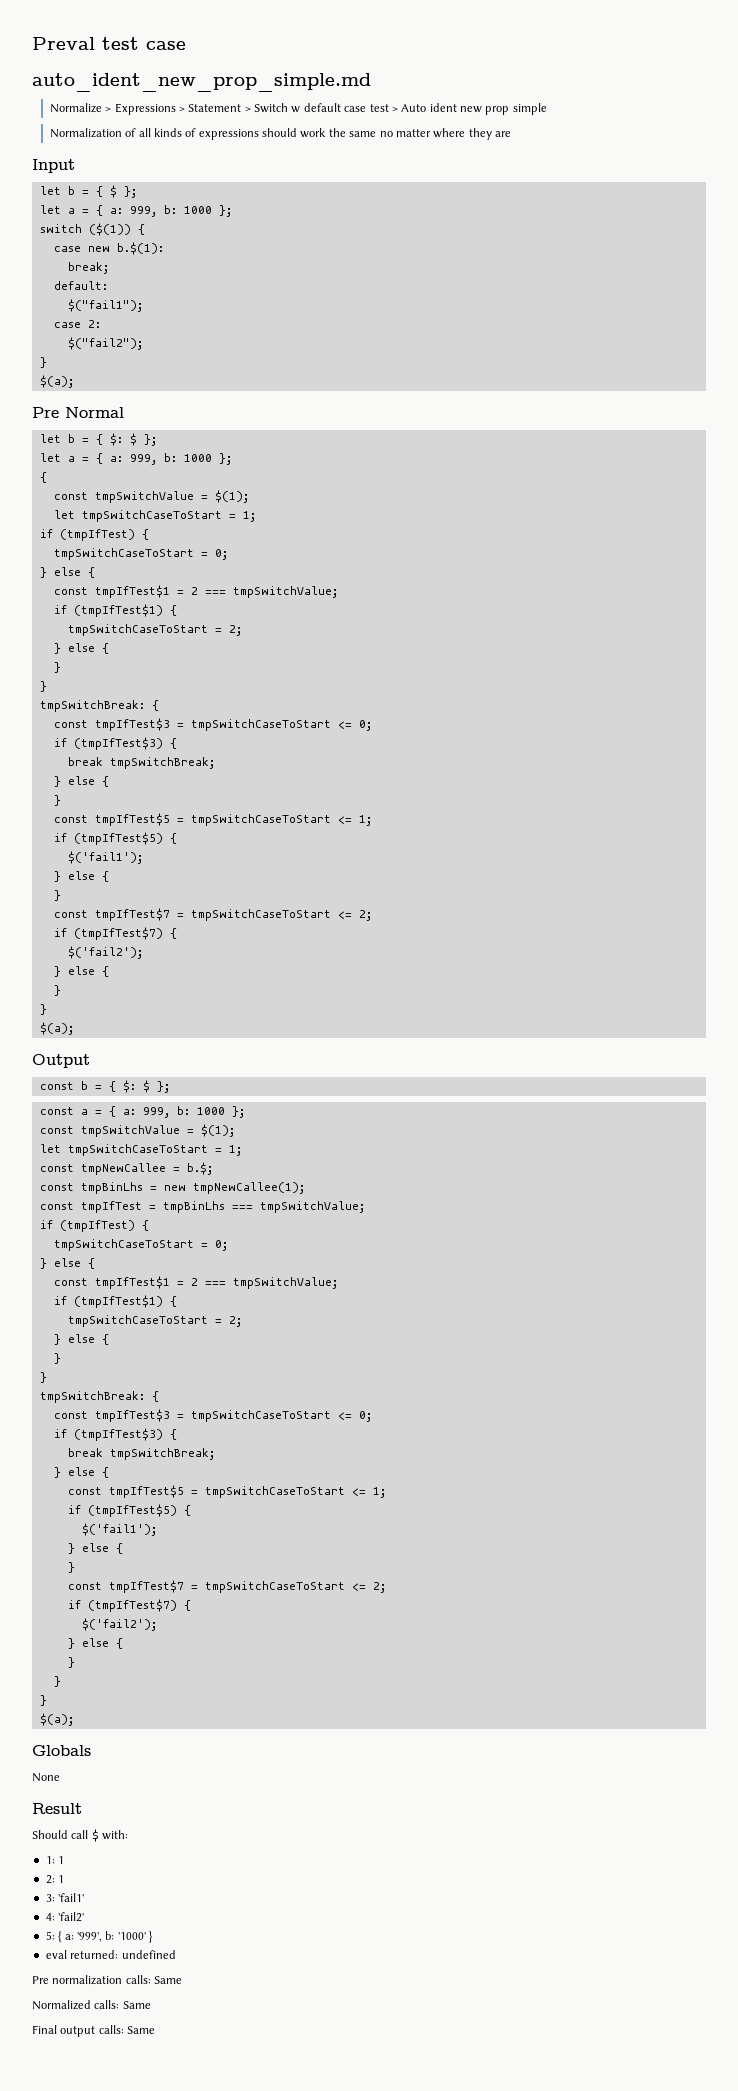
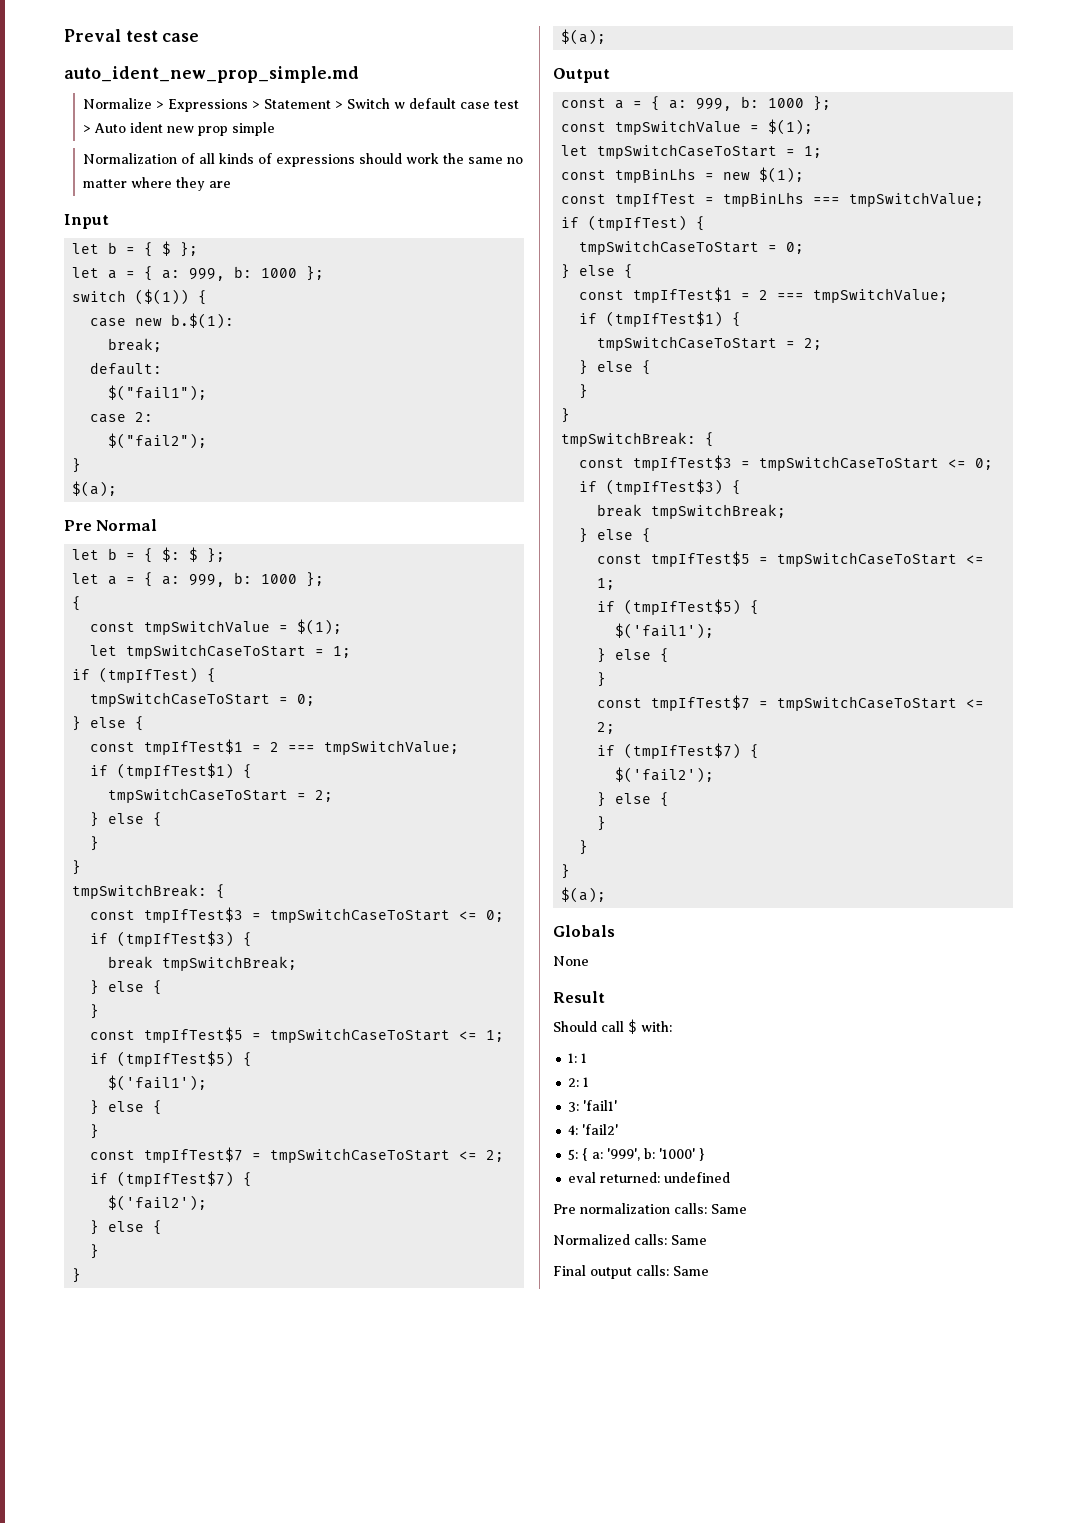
- const b = { $: $ };
- const tmpNewCallee = b.$;
- const tmpBinLhs = new tmpNewCallee(1);
+ const tmpBinLhs = new $(1);

